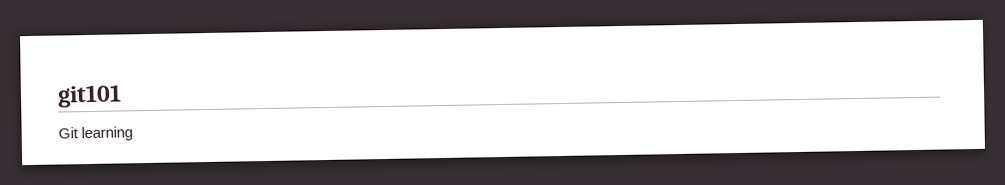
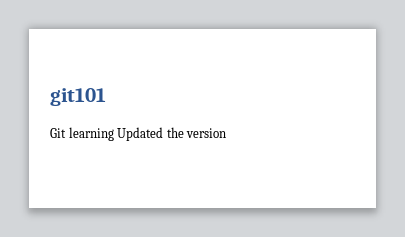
- Git learning
+ Git learning Updated the version

